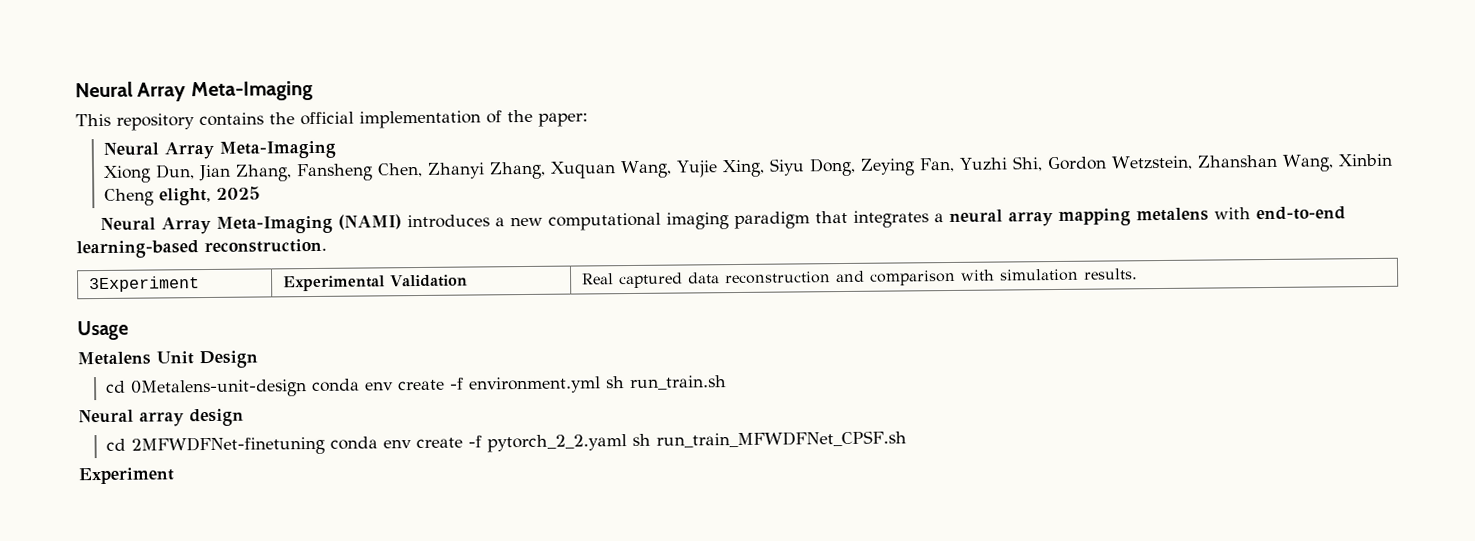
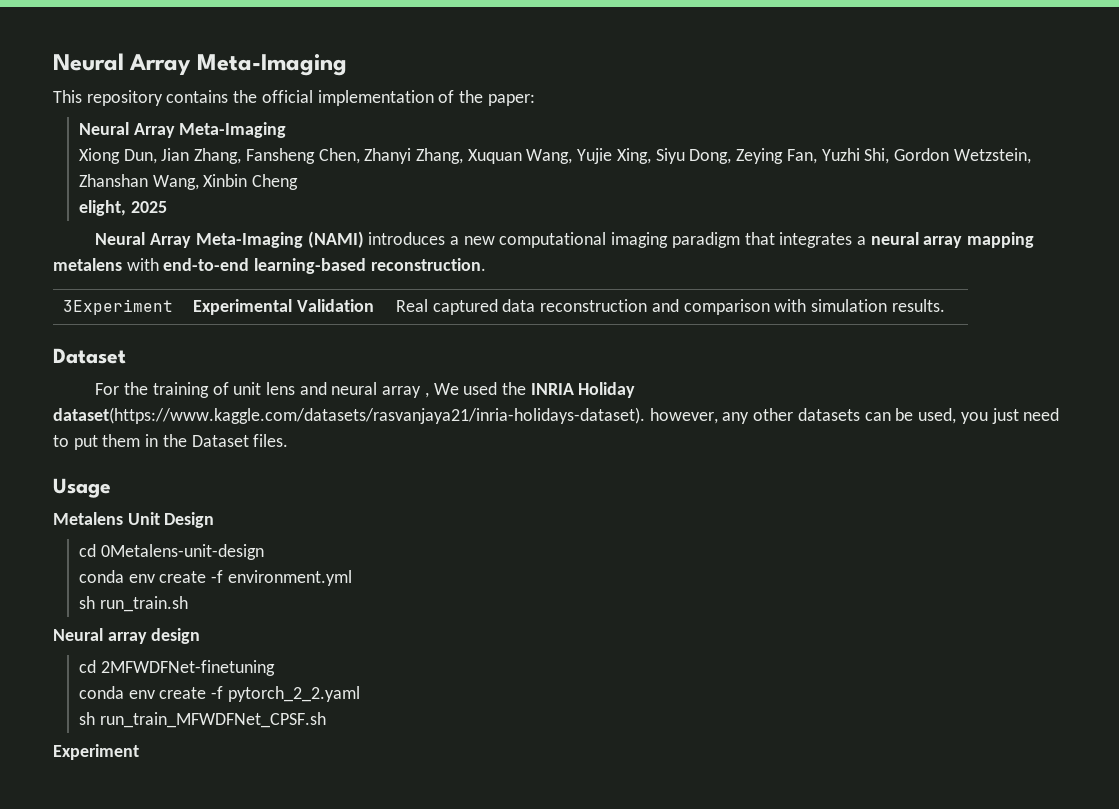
- Xiong Dun, Jian Zhang, Fansheng Chen, Zhanyi Zhang, Xuquan Wang, Yujie Xing, Siyu Dong, Zeying Fan, Yuzhi Shi, Gordon Wetzstein, Zhanshan Wang, Xinbin Cheng elight, 2025
+ Xiong Dun, Jian Zhang, Fansheng Chen, Zhanyi Zhang, Xuquan Wang, Yujie Xing, Siyu Dong, Zeying Fan, Yuzhi Shi, Gordon Wetzstein, Zhanshan Wang, Xinbin Cheng
+ elight, 2025
  3Experiment | Experimental Validation | Real captured data reconstruction and comparison with simulation results.
+ Dataset
+ For the training of unit lens and neural array , We used the INRIA Holiday dataset(https://www.kaggle.com/datasets/rasvanjaya21/inria-holidays-dataset). however, any other datasets can be used, you just need to put them in the Dataset files.
- cd 0Metalens-unit-design conda env create -f environment.yml sh run_train.sh
+ cd 0Metalens-unit-design
+ conda env create -f environment.yml
+ sh run_train.sh
- cd 2MFWDFNet-finetuning conda env create -f pytorch_2_2.yaml sh run_train_MFWDFNet_CPSF.sh
+ cd 2MFWDFNet-finetuning
+ conda env create -f pytorch_2_2.yaml
+ sh run_train_MFWDFNet_CPSF.sh

